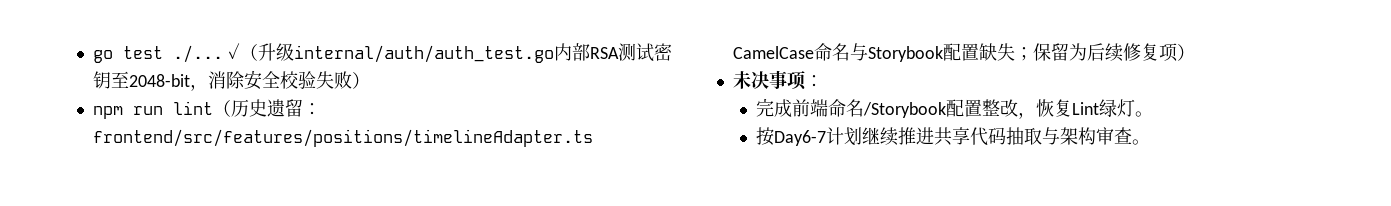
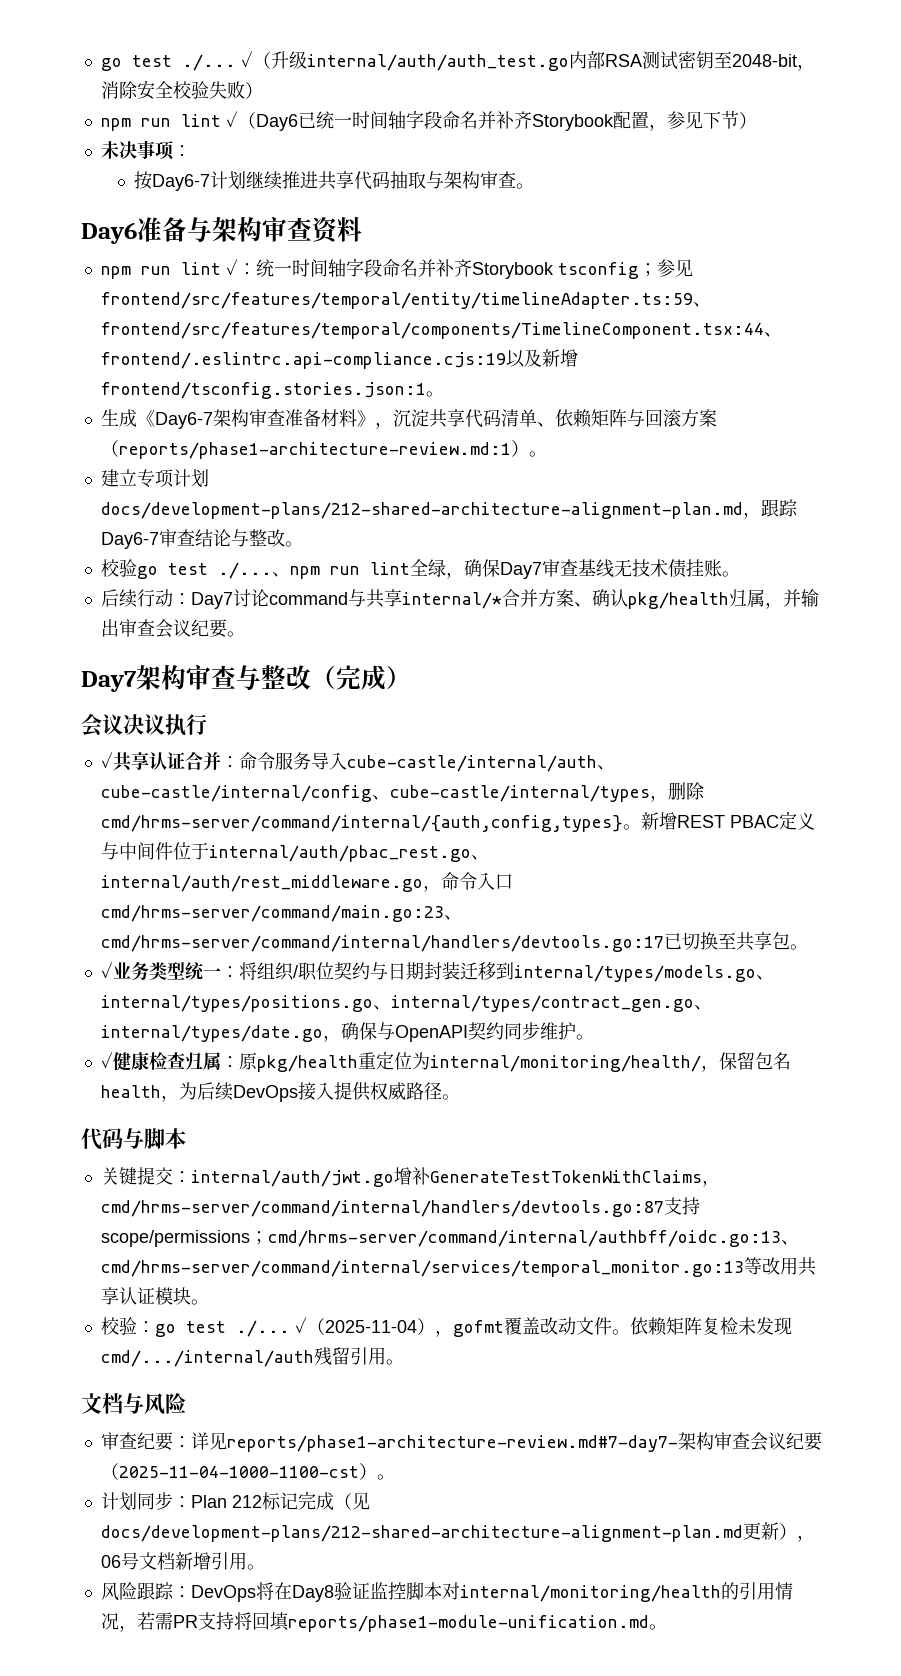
- npm run lint（历史遗留：frontend/src/features/positions/timelineAdapter.ts CamelCase命名与Storybook配置缺失；保留为后续修复项）
+ npm run lint ✓（Day6已统一时间轴字段命名并补齐Storybook配置，参见下节）
  未决事项：
- 完成前端命名/Storybook配置整改，恢复Lint绿灯。
+ Day6准备与架构审查资料
+ npm run lint ✓：统一时间轴字段命名并补齐Storybook tsconfig；参见frontend/src/features/temporal/entity/timelineAdapter.ts:59、frontend/src/features/temporal/components/TimelineComponent.tsx:44、frontend/.eslintrc.api-compliance.cjs:19以及新增frontend/tsconfig.stories.json:1。
+ 生成《Day6-7架构审查准备材料》，沉淀共享代码清单、依赖矩阵与回滚方案（reports/phase1-architecture-review.md:1）。
+ 建立专项计划docs/development-plans/212-shared-architecture-alignment-plan.md，跟踪Day6-7审查结论与整改。
+ 校验go test ./...、npm run lint全绿，确保Day7审查基线无技术债挂账。
+ 后续行动：Day7讨论command与共享internal/*合并方案、确认pkg/health归属，并输出审查会议纪要。
+ Day7架构审查与整改（完成）
+ 会议决议执行
+ ✓共享认证合并：命令服务导入cube-castle/internal/auth、cube-castle/internal/config、cube-castle/internal/types，删除cmd/hrms-server/command/internal/{auth,config,types}。新增REST PBAC定义与中间件位于internal/auth/pbac_rest.go、internal/auth/rest_middleware.go，命令入口cmd/hrms-server/command/main.go:23、cmd/hrms-server/command/internal/handlers/devtools.go:17已切换至共享包。
+ ✓业务类型统一：将组织/职位契约与日期封装迁移到internal/types/models.go、internal/types/positions.go、internal/types/contract_gen.go、internal/types/date.go，确保与OpenAPI契约同步维护。
+ ✓健康检查归属：原pkg/health重定位为internal/monitoring/health/，保留包名health，为后续DevOps接入提供权威路径。
+ 代码与脚本
+ 关键提交：internal/auth/jwt.go增补GenerateTestTokenWithClaims，cmd/hrms-server/command/internal/handlers/devtools.go:87支持scope/permissions；cmd/hrms-server/command/internal/authbff/oidc.go:13、cmd/hrms-server/command/internal/services/temporal_monitor.go:13等改用共享认证模块。
+ 校验：go test ./... ✓（2025-11-04），gofmt覆盖改动文件。依赖矩阵复检未发现cmd/.../internal/auth残留引用。
+ 文档与风险
+ 审查纪要：详见reports/phase1-architecture-review.md#7-day7-架构审查会议纪要（2025-11-04-1000-1100-cst）。
+ 计划同步：Plan 212标记完成（见docs/development-plans/212-shared-architecture-alignment-plan.md更新），06号文档新增引用。
+ 风险跟踪：DevOps将在Day8验证监控脚本对internal/monitoring/health的引用情况，若需PR支持将回填reports/phase1-module-unification.md。

